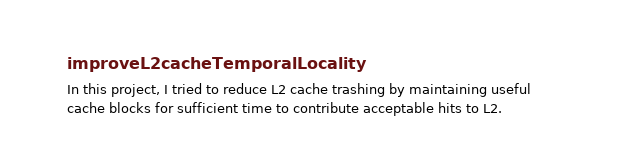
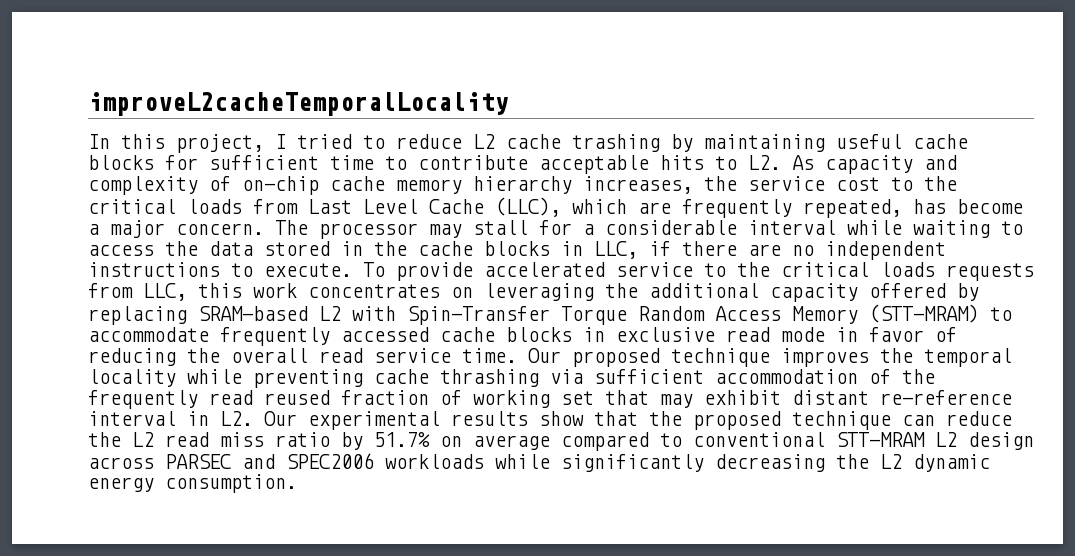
- In this project, I tried to reduce L2 cache trashing by maintaining useful cache blocks for sufficient time to contribute acceptable hits to L2.
+ In this project, I tried to reduce L2 cache trashing by maintaining useful cache blocks for sufficient time to contribute acceptable hits to L2. As capacity and complexity of on-chip cache memory hierarchy increases, the service cost to the critical loads from Last Level Cache (LLC), which are frequently repeated, has become a major concern. The processor may stall for a considerable interval while waiting to access the data stored in the cache blocks in LLC, if there are no independent instructions to execute. To provide accelerated service to the critical loads requests from LLC, this work concentrates on leveraging the additional capacity offered by replacing SRAM-based L2 with Spin-Transfer Torque Random Access Memory (STT-MRAM) to accommodate frequently accessed cache blocks in exclusive read mode in favor of reducing the overall read service time. Our proposed technique improves the temporal locality while preventing cache thrashing via sufficient accommodation of the frequently read reused fraction of working set that may exhibit distant re-reference interval in L2. Our experimental results show that the proposed technique can reduce the L2 read miss ratio by 51.7% on average compared to conventional STT-MRAM L2 design across PARSEC and SPEC2006 workloads while significantly decreasing the L2 dynamic energy consumption.

